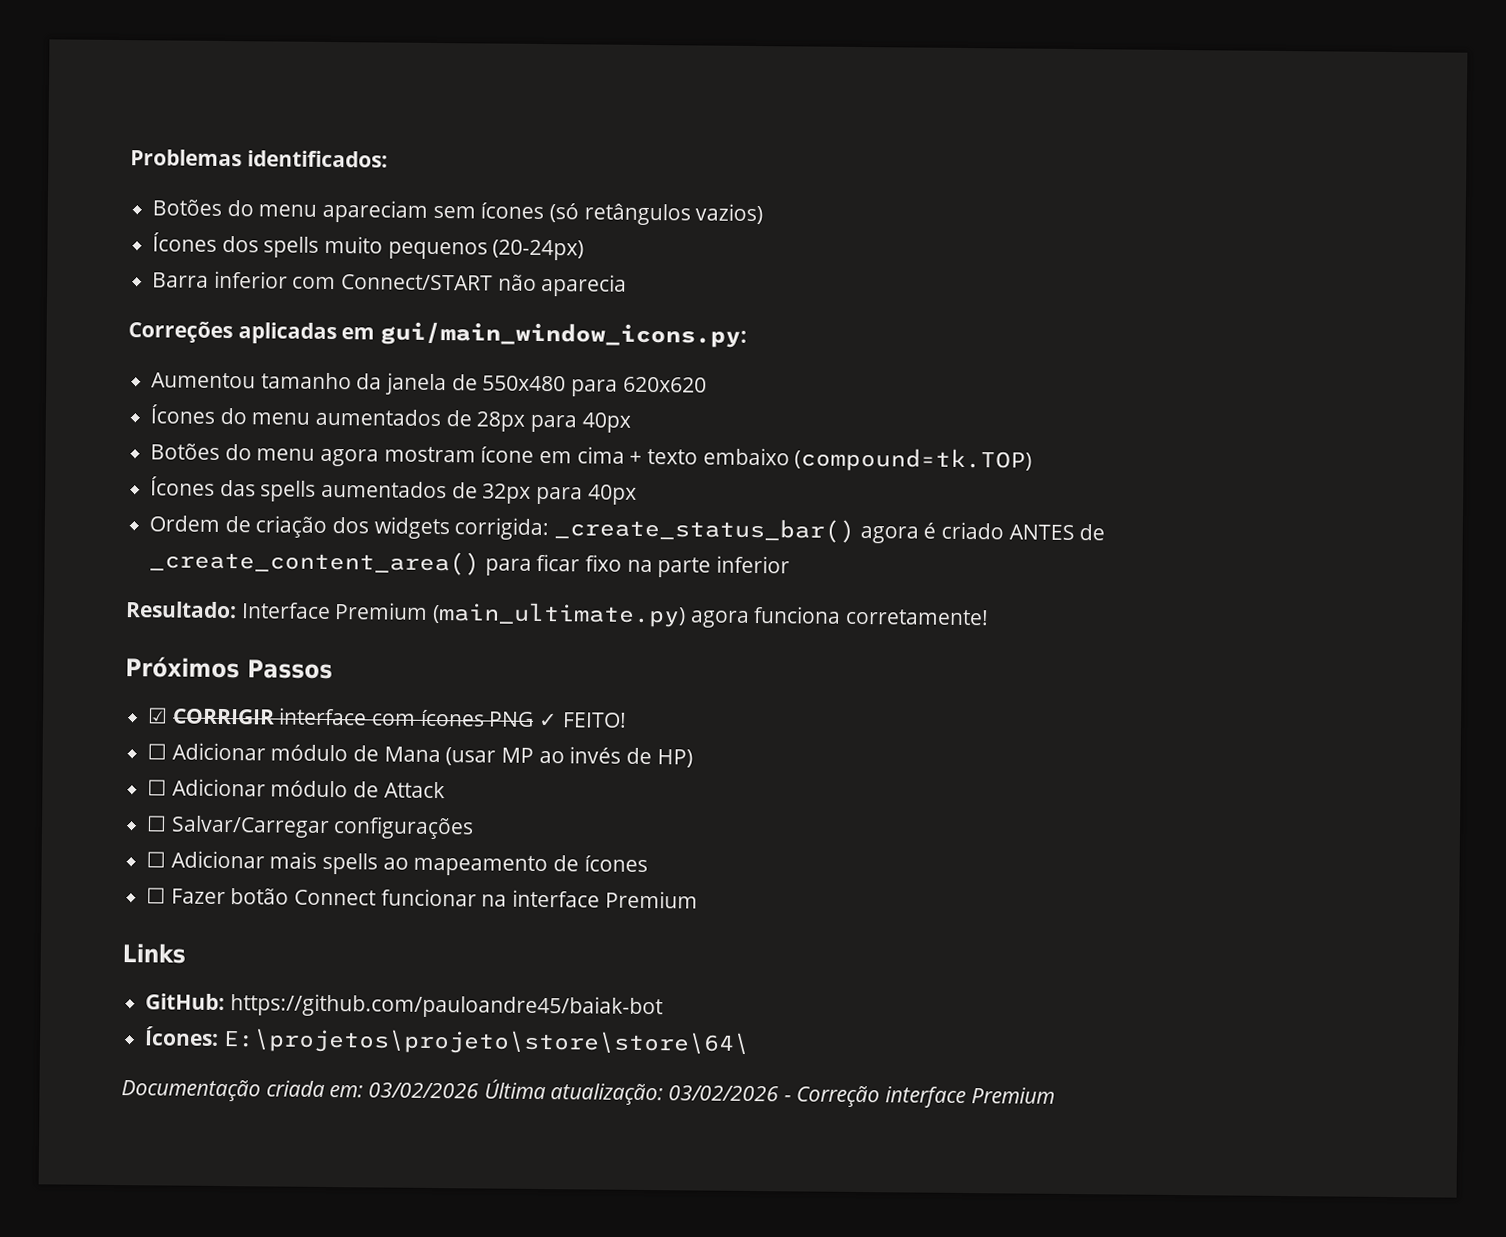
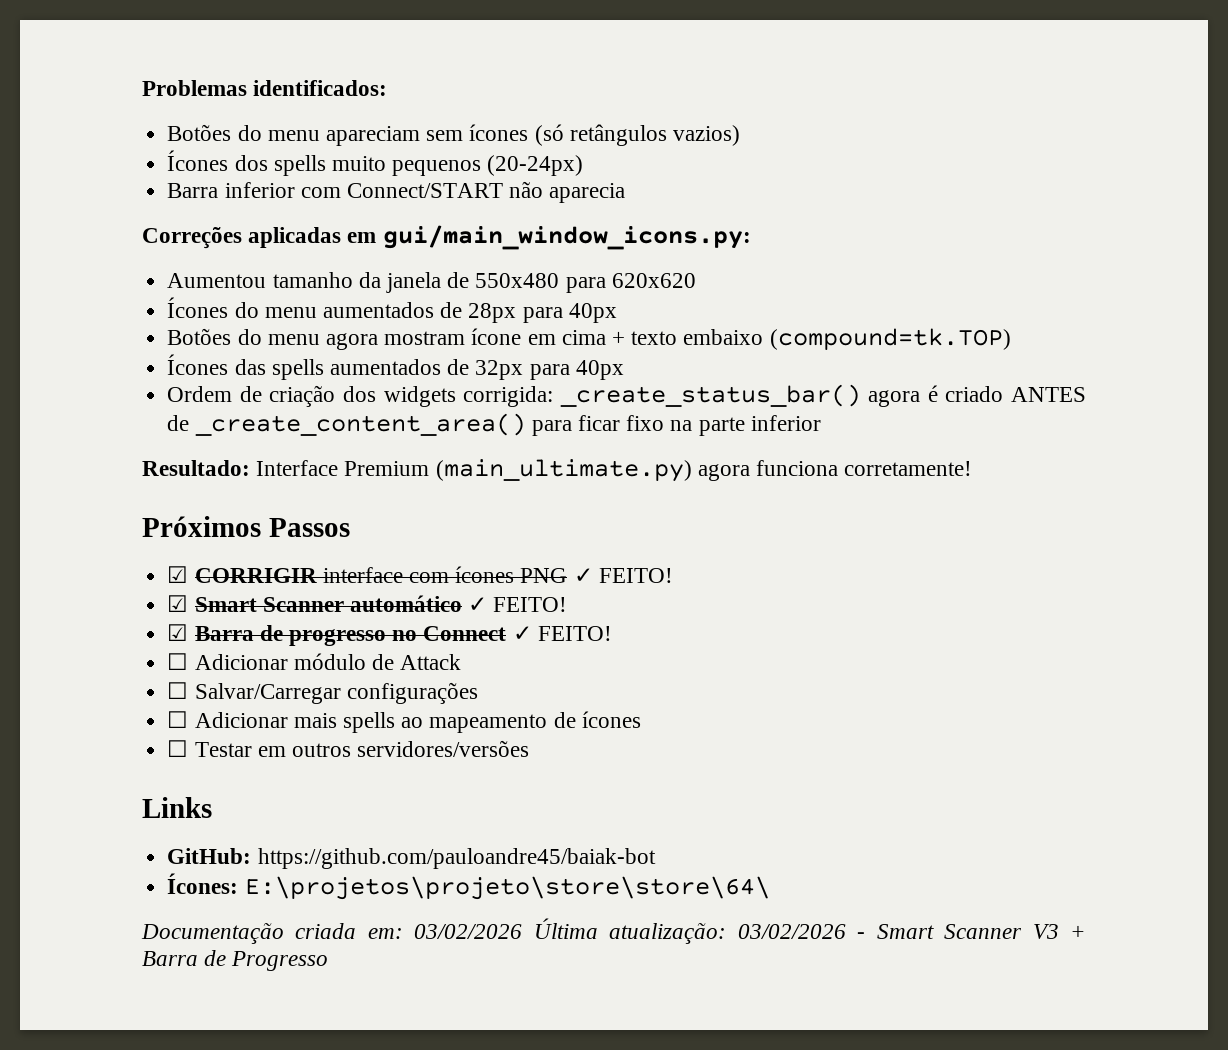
- ☐ Adicionar módulo de Mana (usar MP ao invés de HP)
+ ☑ Smart Scanner automático ✓ FEITO!
+ ☑ Barra de progresso no Connect ✓ FEITO!
- ☐ Fazer botão Connect funcionar na interface Premium
+ ☐ Testar em outros servidores/versões
- Documentação criada em: 03/02/2026 Última atualização: 03/02/2026 - Correção interface Premium
+ Documentação criada em: 03/02/2026 Última atualização: 03/02/2026 - Smart Scanner V3 + Barra de Progresso

